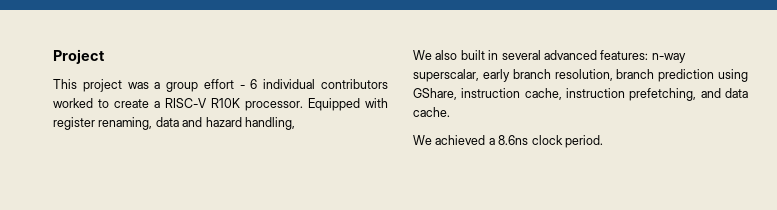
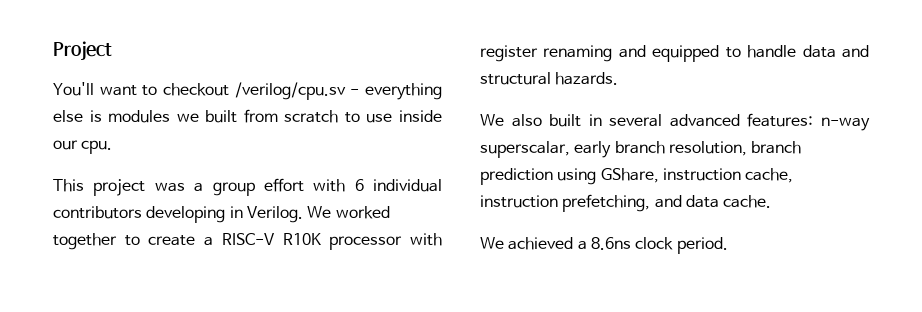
+ You'll want to checkout /verilog/cpu.sv - everything else is modules we built from scratch to use inside our cpu.
- This project was a group effort - 6 individual contributors worked to create a RISC-V R10K processor. Equipped with register renaming, data and hazard handling,
+ This project was a group effort with 6 individual contributors developing in Verilog. We worked together to create a RISC-V R10K processor with register renaming and equipped to handle data and structural hazards.

